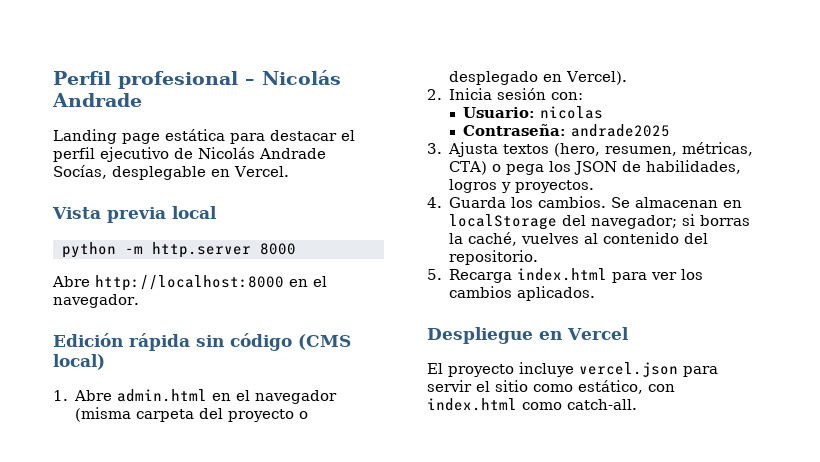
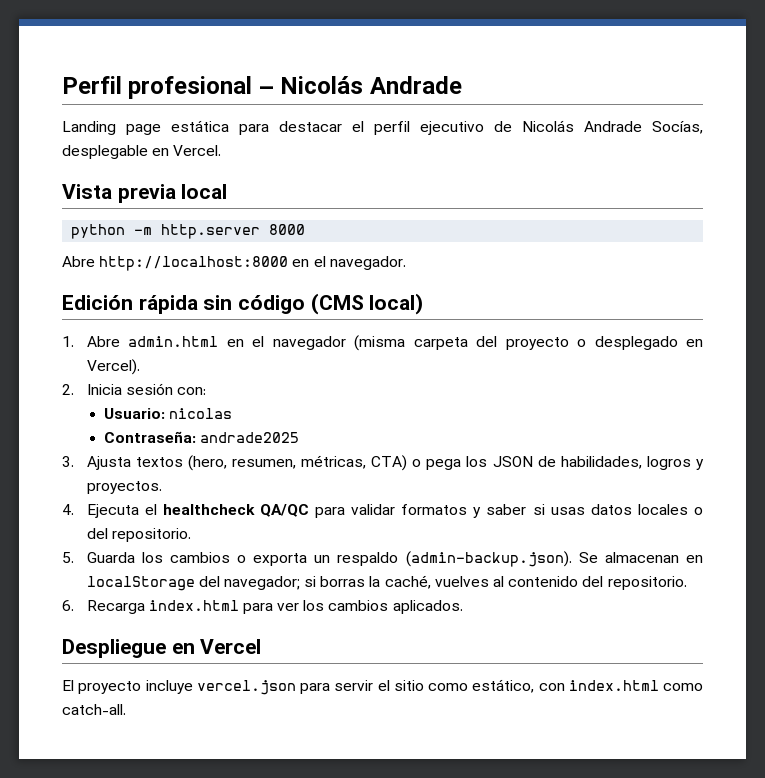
- 4. Guarda los cambios. Se almacenan en localStorage del navegador; si borras la caché, vuelves al contenido del repositorio.
+ 4. Ejecuta el healthcheck QA/QC para validar formatos y saber si usas datos locales o del repositorio.
+ 5. Guarda los cambios o exporta un respaldo (admin-backup.json). Se almacenan en localStorage del navegador; si borras la caché, vuelves al contenido del repositorio.
- 5. Recarga index.html para ver los cambios aplicados.
+ 6. Recarga index.html para ver los cambios aplicados.

